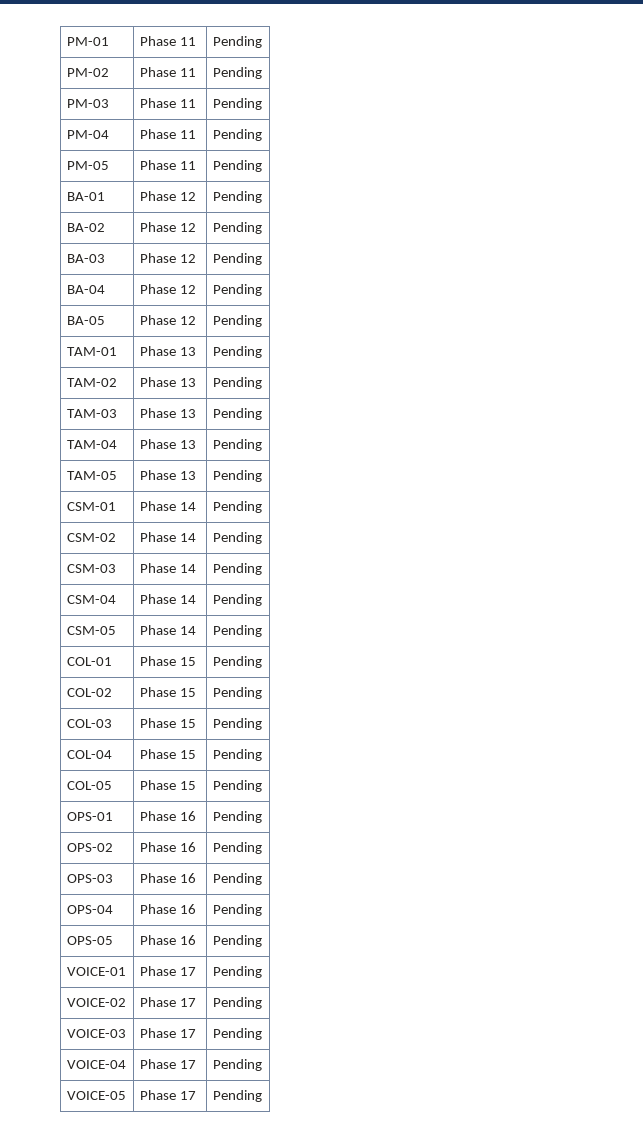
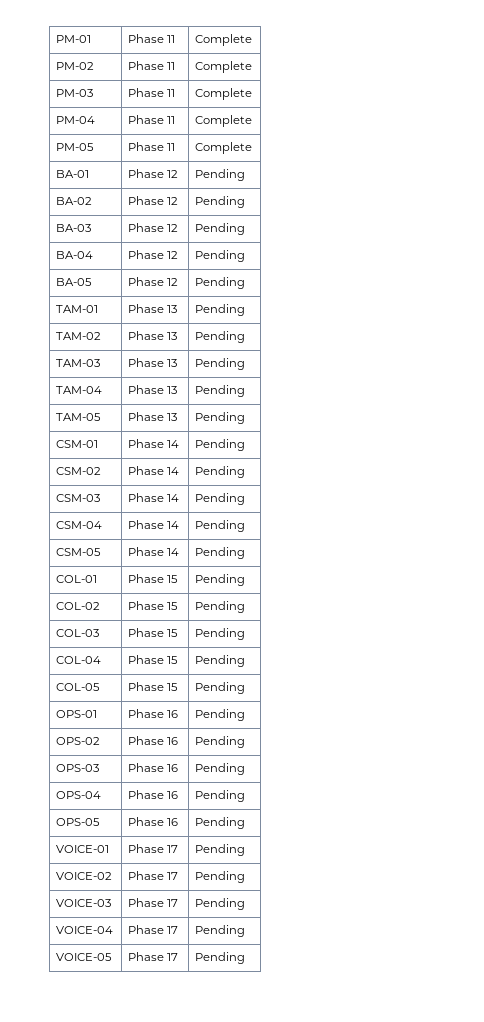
- PM-01 | Phase 11 | Pending
+ PM-01 | Phase 11 | Complete
- PM-02 | Phase 11 | Pending
+ PM-02 | Phase 11 | Complete
- PM-03 | Phase 11 | Pending
+ PM-03 | Phase 11 | Complete
- PM-04 | Phase 11 | Pending
+ PM-04 | Phase 11 | Complete
- PM-05 | Phase 11 | Pending
+ PM-05 | Phase 11 | Complete

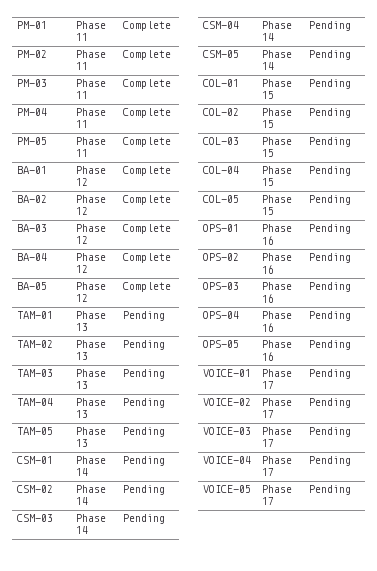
- BA-01 | Phase 12 | Pending
+ BA-01 | Phase 12 | Complete
- BA-02 | Phase 12 | Pending
+ BA-02 | Phase 12 | Complete
- BA-03 | Phase 12 | Pending
+ BA-03 | Phase 12 | Complete
- BA-04 | Phase 12 | Pending
+ BA-04 | Phase 12 | Complete
- BA-05 | Phase 12 | Pending
+ BA-05 | Phase 12 | Complete

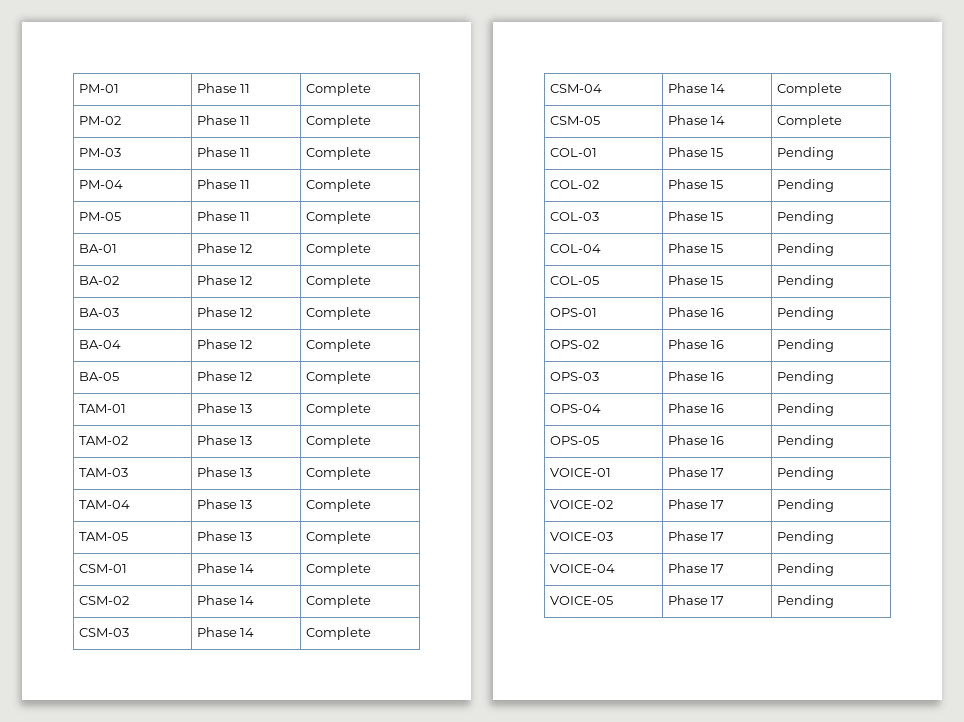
- TAM-01 | Phase 13 | Pending
+ TAM-01 | Phase 13 | Complete
- TAM-02 | Phase 13 | Pending
+ TAM-02 | Phase 13 | Complete
- TAM-03 | Phase 13 | Pending
+ TAM-03 | Phase 13 | Complete
- TAM-04 | Phase 13 | Pending
+ TAM-04 | Phase 13 | Complete
- TAM-05 | Phase 13 | Pending
+ TAM-05 | Phase 13 | Complete
- CSM-01 | Phase 14 | Pending
+ CSM-01 | Phase 14 | Complete
- CSM-02 | Phase 14 | Pending
+ CSM-02 | Phase 14 | Complete
- CSM-03 | Phase 14 | Pending
+ CSM-03 | Phase 14 | Complete
- CSM-04 | Phase 14 | Pending
+ CSM-04 | Phase 14 | Complete
- CSM-05 | Phase 14 | Pending
+ CSM-05 | Phase 14 | Complete

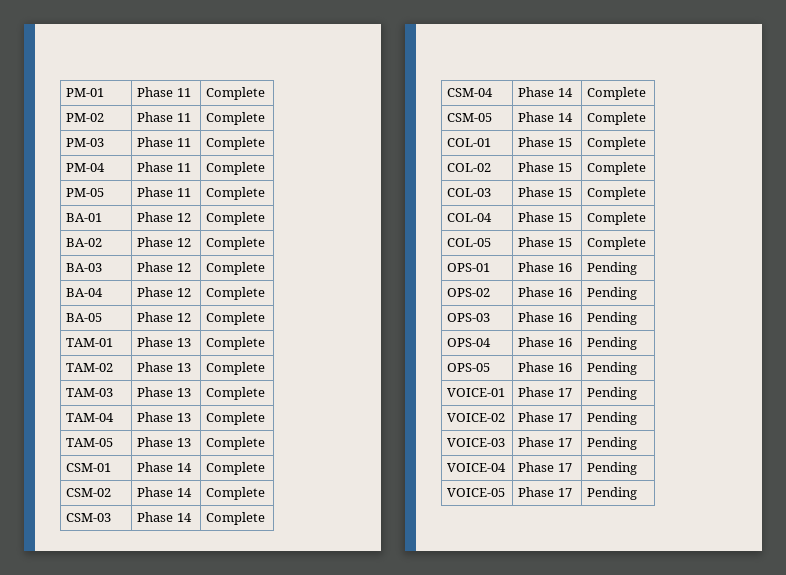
- COL-01 | Phase 15 | Pending
+ COL-01 | Phase 15 | Complete
- COL-02 | Phase 15 | Pending
+ COL-02 | Phase 15 | Complete
- COL-03 | Phase 15 | Pending
+ COL-03 | Phase 15 | Complete
- COL-04 | Phase 15 | Pending
+ COL-04 | Phase 15 | Complete
- COL-05 | Phase 15 | Pending
+ COL-05 | Phase 15 | Complete

